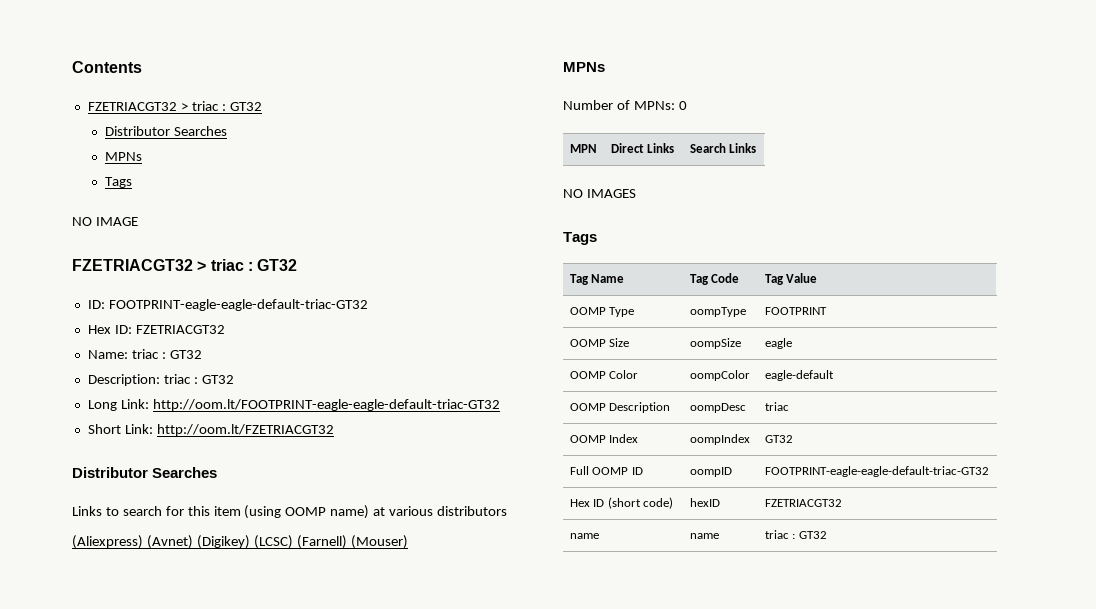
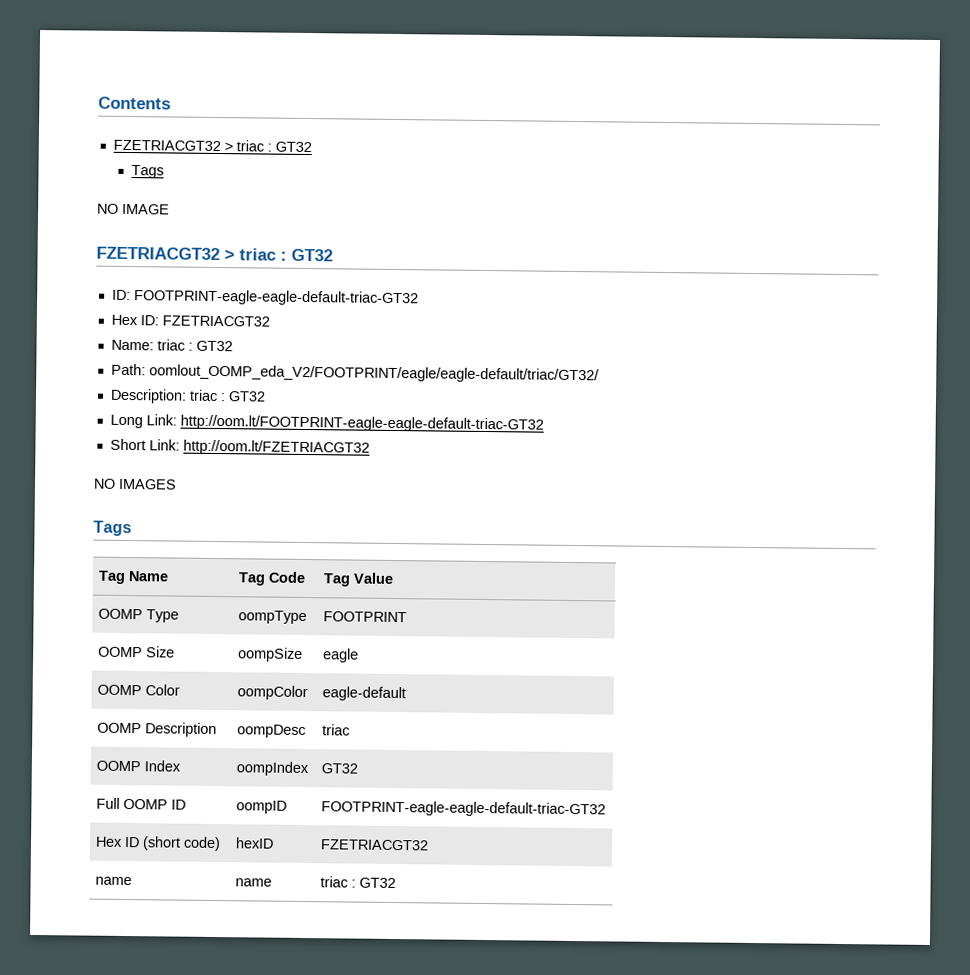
  Contents
  FZETRIACGT32 > triac : GT32
- Distributor Searches
- MPNs
+ Path: oomlout_OOMP_eda_V2/FOOTPRINT/eagle/eagle-default/triac/GT32/
  Short Link: http://oom.lt/FZETRIACGT32
- Distributor Searches
- Links to search for this item (using OOMP name) at various distributors
- (Aliexpress) (Avnet) (Digikey) (LCSC) (Farnell) (Mouser)
- MPNs
- Number of MPNs: 0
- MPN | Direct Links | Search Links

